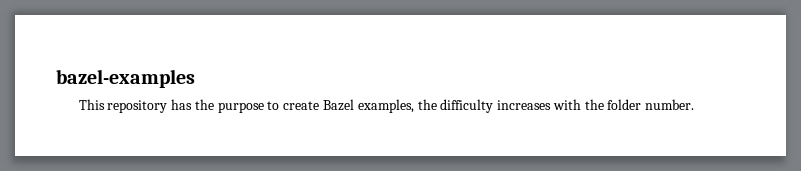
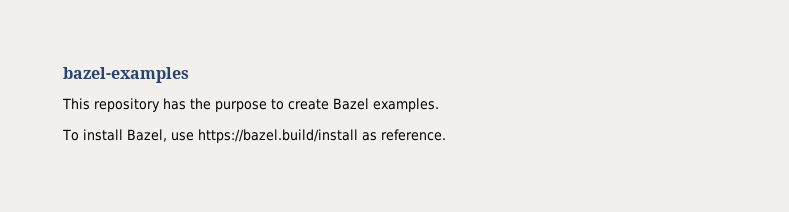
- This repository has the purpose to create Bazel examples, the difficulty increases with the folder number.
+ This repository has the purpose to create Bazel examples.
+ To install Bazel, use https://bazel.build/install as reference.

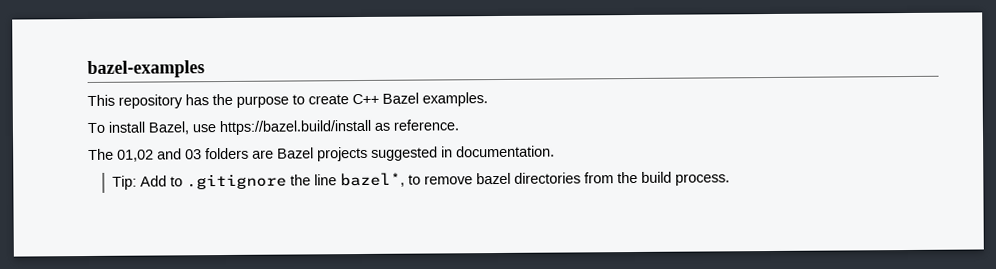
- This repository has the purpose to create Bazel examples.
+ This repository has the purpose to create C++ Bazel examples.
+ The 01,02 and 03 folders are Bazel projects suggested in documentation.
+ Tip: Add to .gitignore the line bazel*, to remove bazel directories from the build process.

